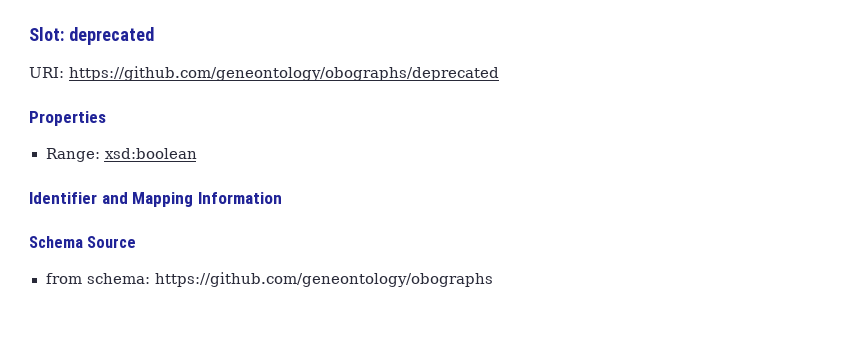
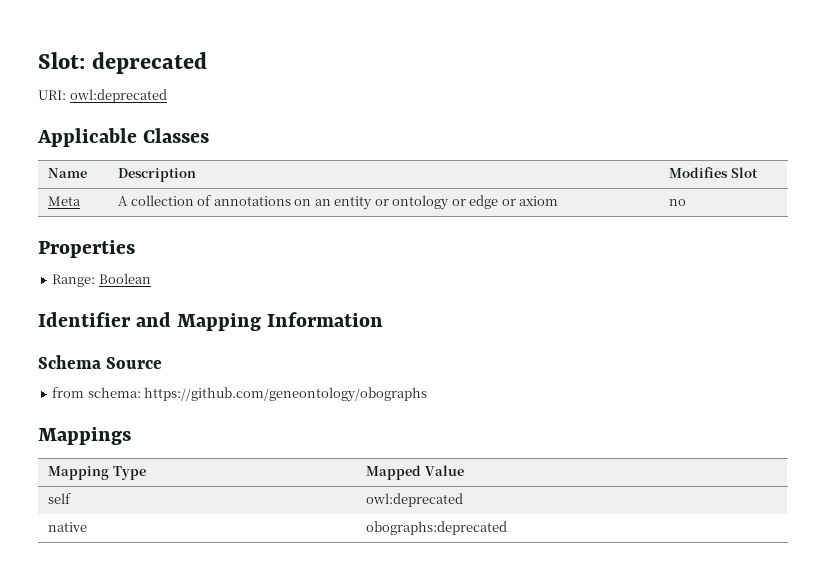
- URI: https://github.com/geneontology/obographs/deprecated
+ URI: owl:deprecated
+ Applicable Classes
+ Name | Description | Modifies Slot
+ Meta | A collection of annotations on an entity or ontology or edge or axiom | no
- Range: xsd:boolean
+ Range: Boolean
+ Mappings
+ Mapping Type | Mapped Value
+ self | owl:deprecated
+ native | obographs:deprecated

